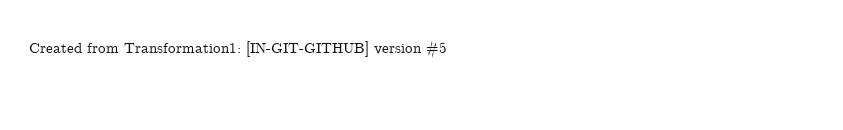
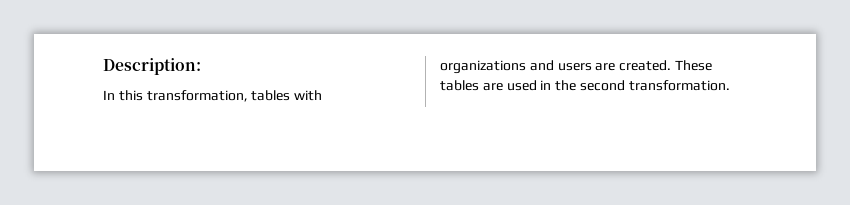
- Created from Transformation1: [IN-GIT-GITHUB] version #5
+ Description:
+ In this transformation, tables with organizations and users are created. These tables are used in the second transformation.

